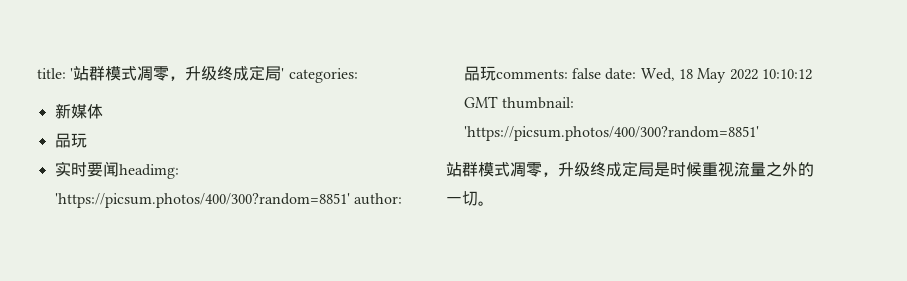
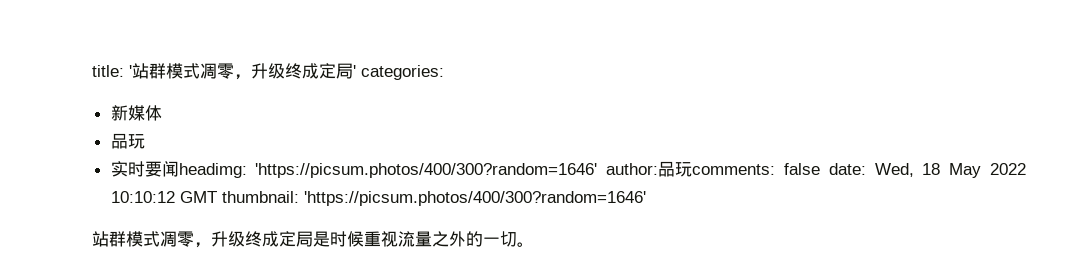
- 实时要闻headimg: 'https://picsum.photos/400/300?random=8851' author:品玩comments: false date: Wed, 18 May 2022 10:10:12 GMT thumbnail: 'https://picsum.photos/400/300?random=8851'
+ 实时要闻headimg: 'https://picsum.photos/400/300?random=1646' author:品玩comments: false date: Wed, 18 May 2022 10:10:12 GMT thumbnail: 'https://picsum.photos/400/300?random=1646'

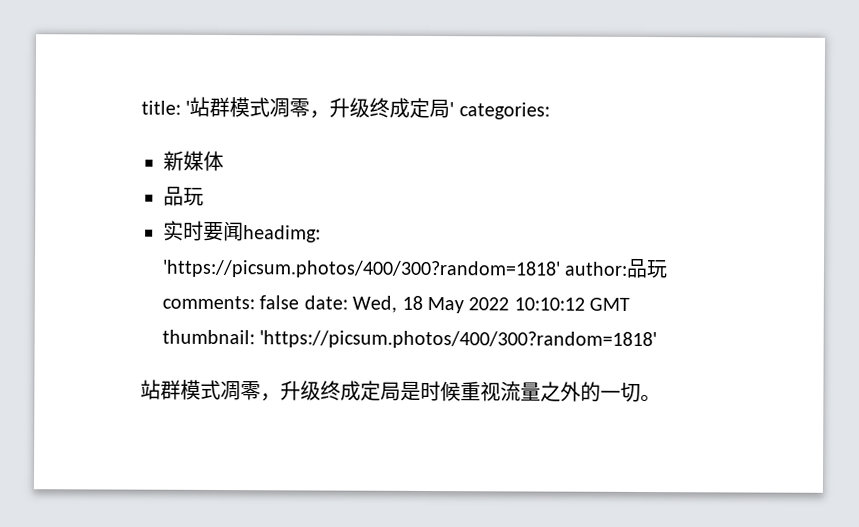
- 实时要闻headimg: 'https://picsum.photos/400/300?random=1646' author:品玩comments: false date: Wed, 18 May 2022 10:10:12 GMT thumbnail: 'https://picsum.photos/400/300?random=1646'
+ 实时要闻headimg: 'https://picsum.photos/400/300?random=1818' author:品玩comments: false date: Wed, 18 May 2022 10:10:12 GMT thumbnail: 'https://picsum.photos/400/300?random=1818'

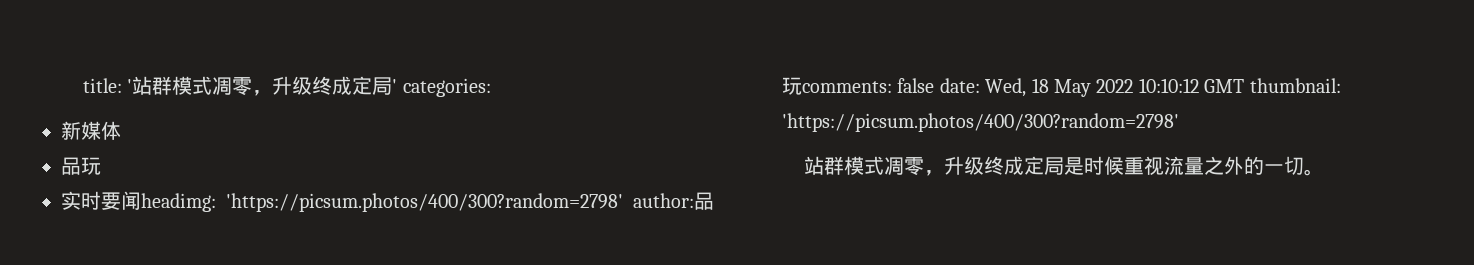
- 实时要闻headimg: 'https://picsum.photos/400/300?random=1818' author:品玩comments: false date: Wed, 18 May 2022 10:10:12 GMT thumbnail: 'https://picsum.photos/400/300?random=1818'
+ 实时要闻headimg: 'https://picsum.photos/400/300?random=2798' author:品玩comments: false date: Wed, 18 May 2022 10:10:12 GMT thumbnail: 'https://picsum.photos/400/300?random=2798'

